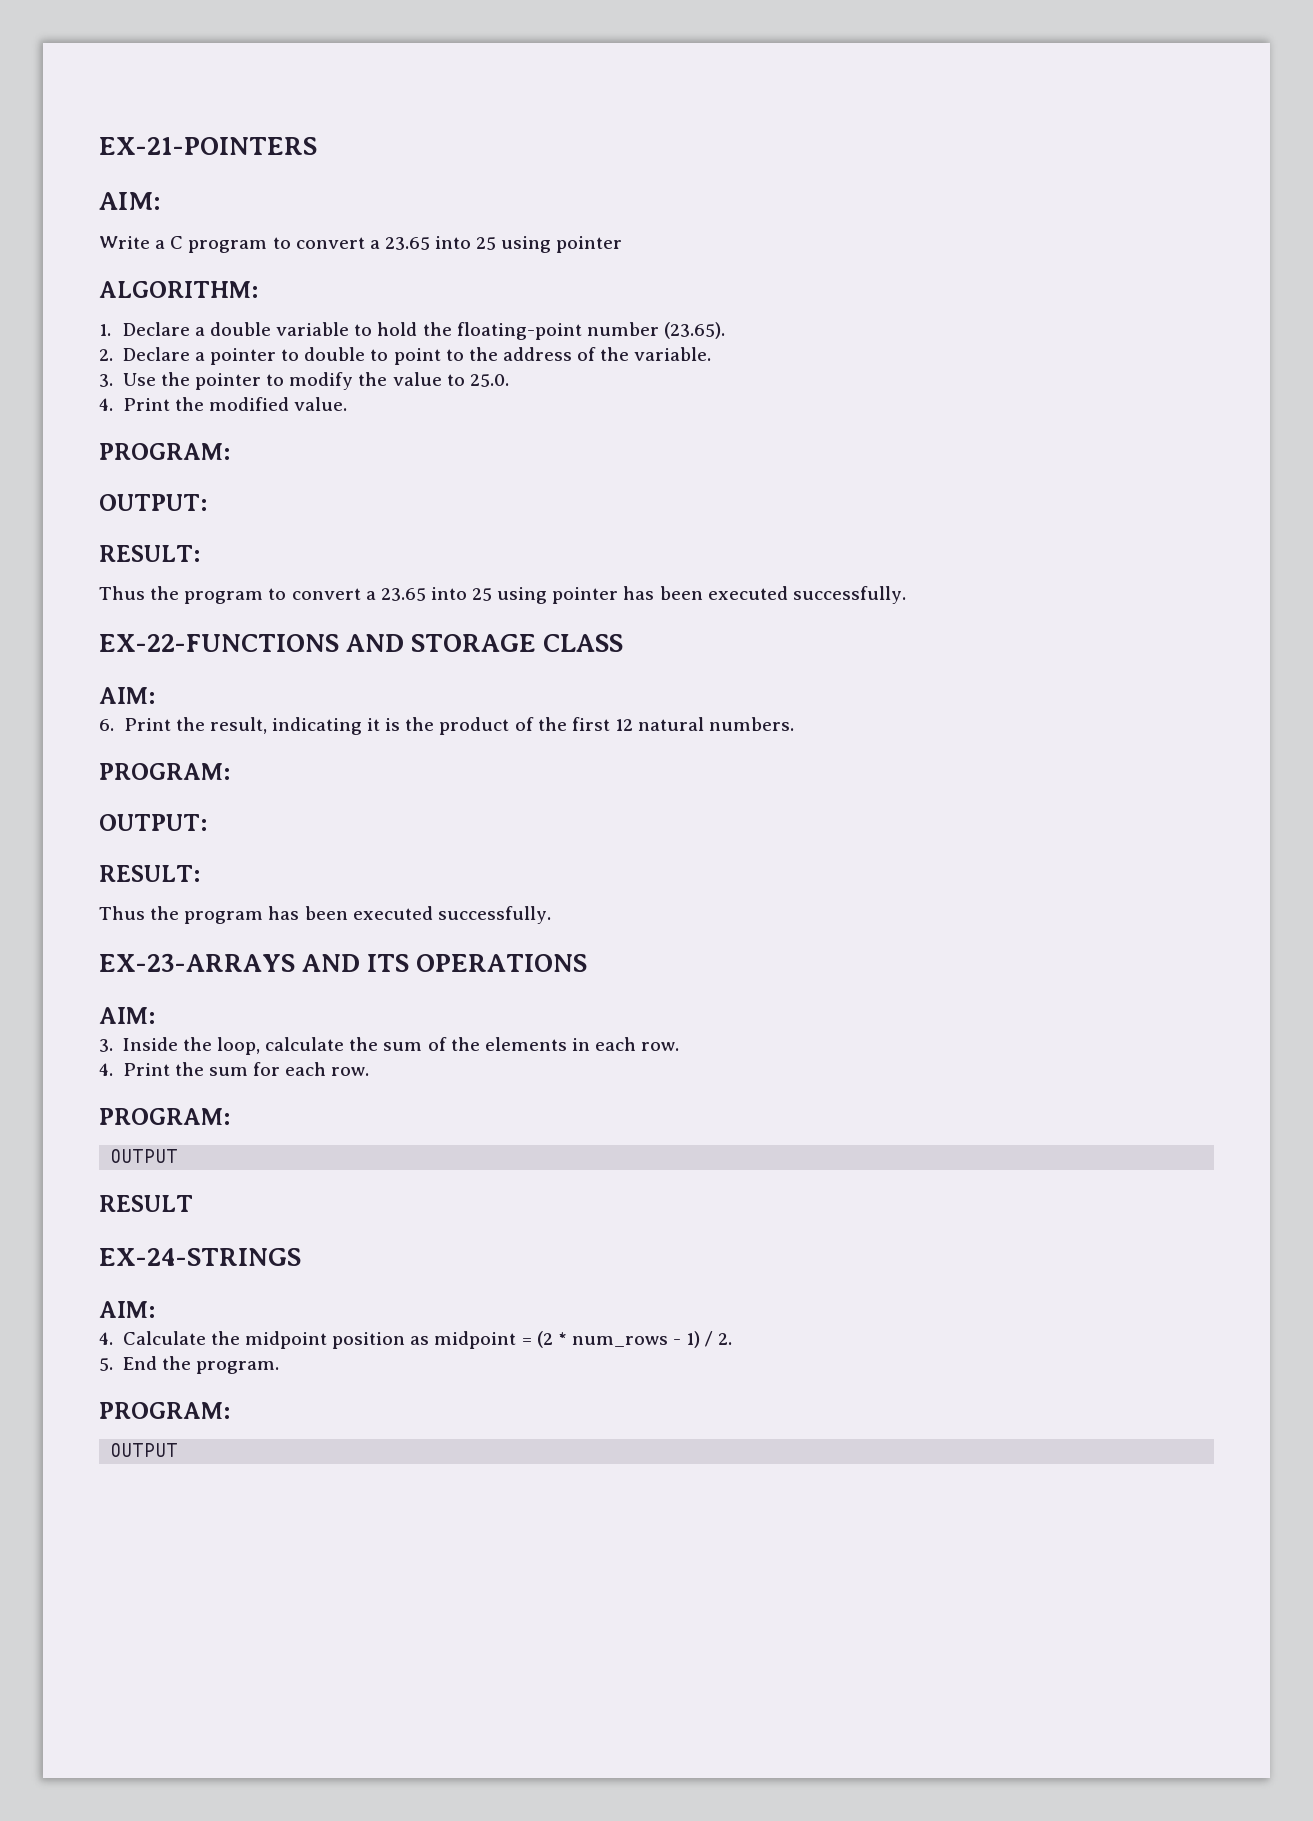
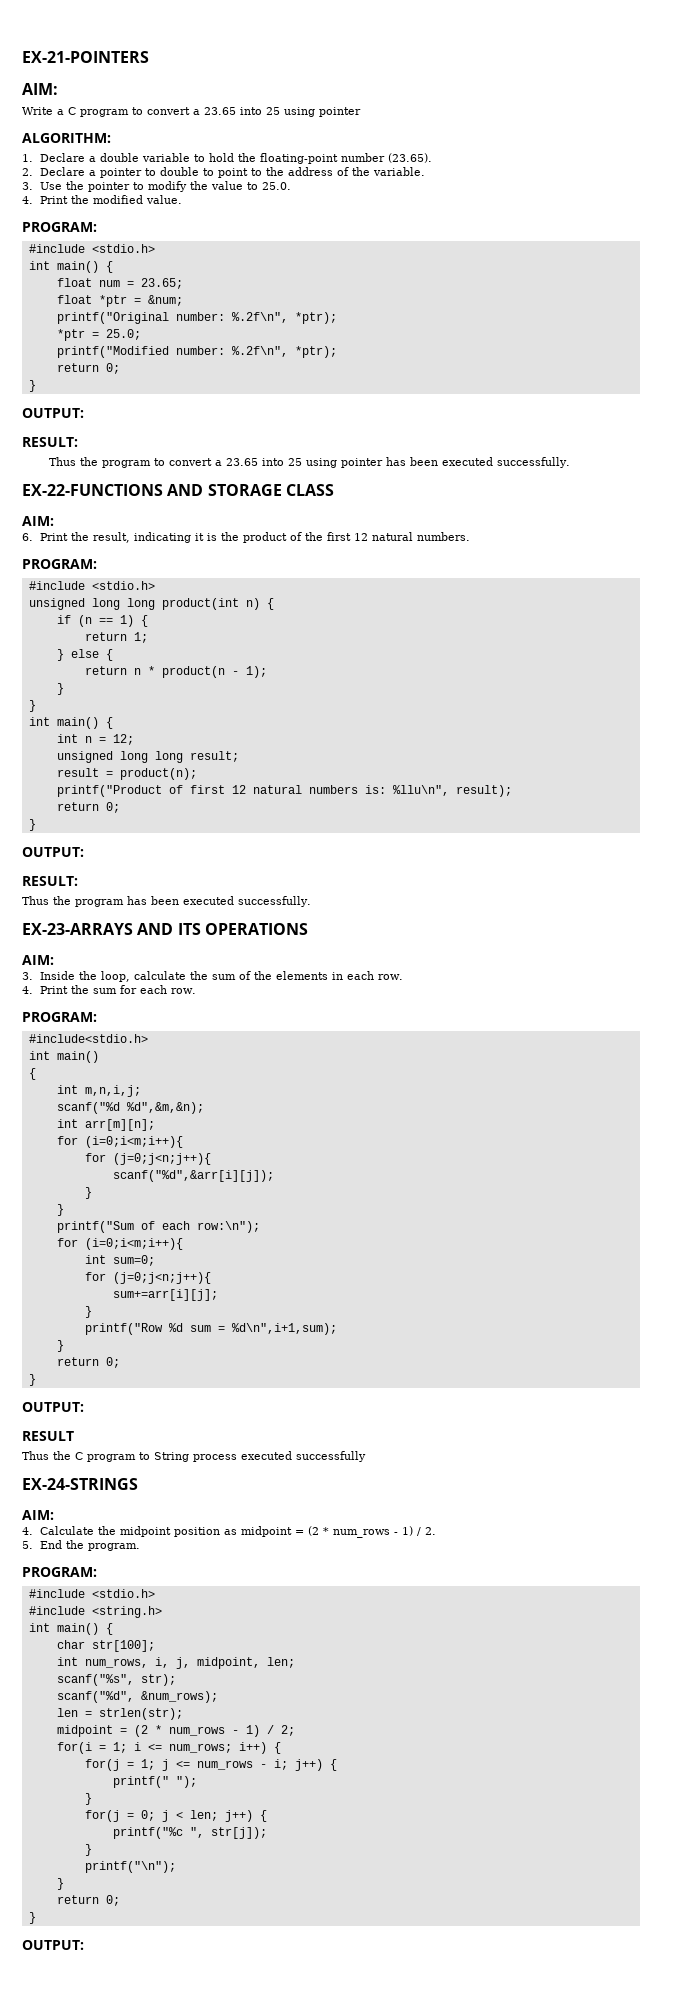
  4. Print the modified value.
  PROGRAM:
+ #include <stdio.h>
+ int main() {
+ float num = 23.65;
+ float *ptr = &num;
+ printf("Original number: %.2f\n", *ptr);
+ *ptr = 25.0;
+ printf("Modified number: %.2f\n", *ptr);
+ return 0;
+ }
  6. Print the result, indicating it is the product of the first 12 natural numbers.
  PROGRAM:
+ #include <stdio.h>
+ unsigned long long product(int n) {
+ if (n == 1) {
+ return 1;
+ } else {
+ return n * product(n - 1);
+ }
+ }
+ int main() {
+ int n = 12;
+ unsigned long long result;
+ result = product(n);
+ printf("Product of first 12 natural numbers is: %llu\n", result);
+ return 0;
+ }
  4. Print the sum for each row.
  PROGRAM:
- OUTPUT
+ #include<stdio.h>
+ int main()
+ {
+ int m,n,i,j;
+ scanf("%d %d",&m,&n);
+ int arr[m][n];
+ for (i=0;i<m;i++){
+ for (j=0;j<n;j++){
+ scanf("%d",&arr[i][j]);
+ }
+ }
+ printf("Sum of each row:\n");
+ for (i=0;i<m;i++){
+ int sum=0;
+ for (j=0;j<n;j++){
+ sum+=arr[i][j];
+ }
+ printf("Row %d sum = %d\n",i+1,sum);
+ }
+ return 0;
+ }
+ OUTPUT:
  RESULT
+ Thus the C program to String process executed successfully
  5. End the program.
  PROGRAM:
- OUTPUT
+ #include <stdio.h>
+ #include <string.h>
+ int main() {
+ char str[100];
+ int num_rows, i, j, midpoint, len;
+ scanf("%s", str);
+ scanf("%d", &num_rows);
+ len = strlen(str);
+ midpoint = (2 * num_rows - 1) / 2;
+ for(i = 1; i <= num_rows; i++) {
+ for(j = 1; j <= num_rows - i; j++) {
+ printf(" ");
+ }
+ for(j = 0; j < len; j++) {
+ printf("%c ", str[j]);
+ }
+ printf("\n");
+ }
+ return 0;
+ }
+ OUTPUT:

